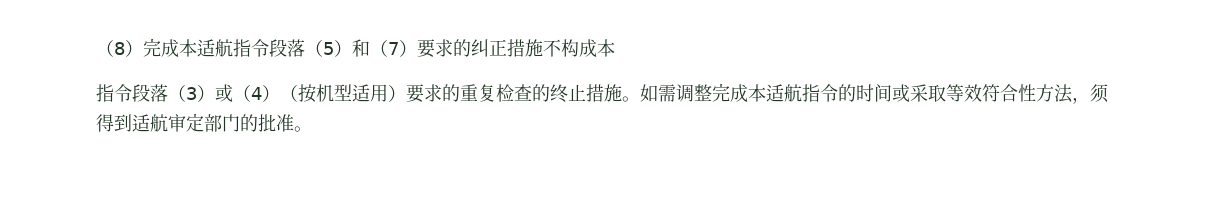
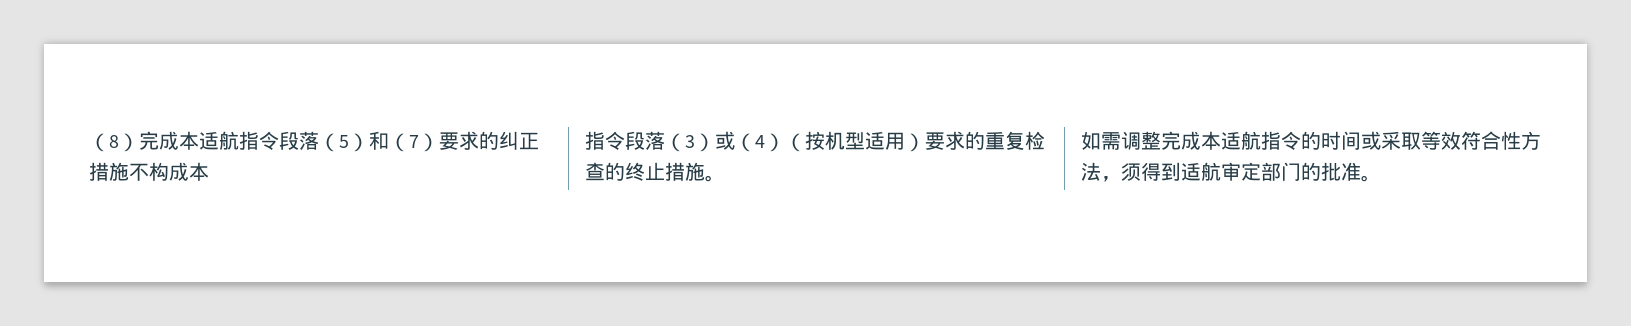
- 指令段落（3）或（4）（按机型适用）要求的重复检查的终止措施。如需调整完成本适航指令的时间或采取等效符合性方法，须得到适航审定部门的批准。
+ 指令段落（3）或（4）（按机型适用）要求的重复检查的终止措施。
+ 如需调整完成本适航指令的时间或采取等效符合性方法，须得到适航审定部门的批准。

